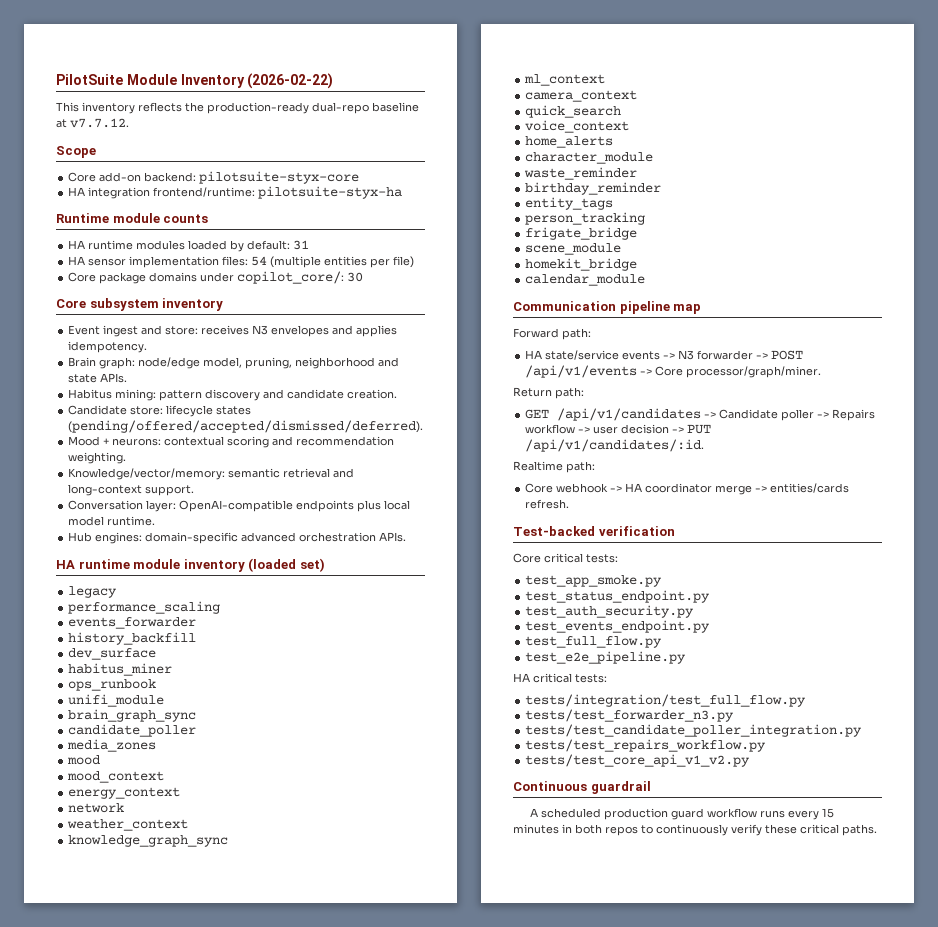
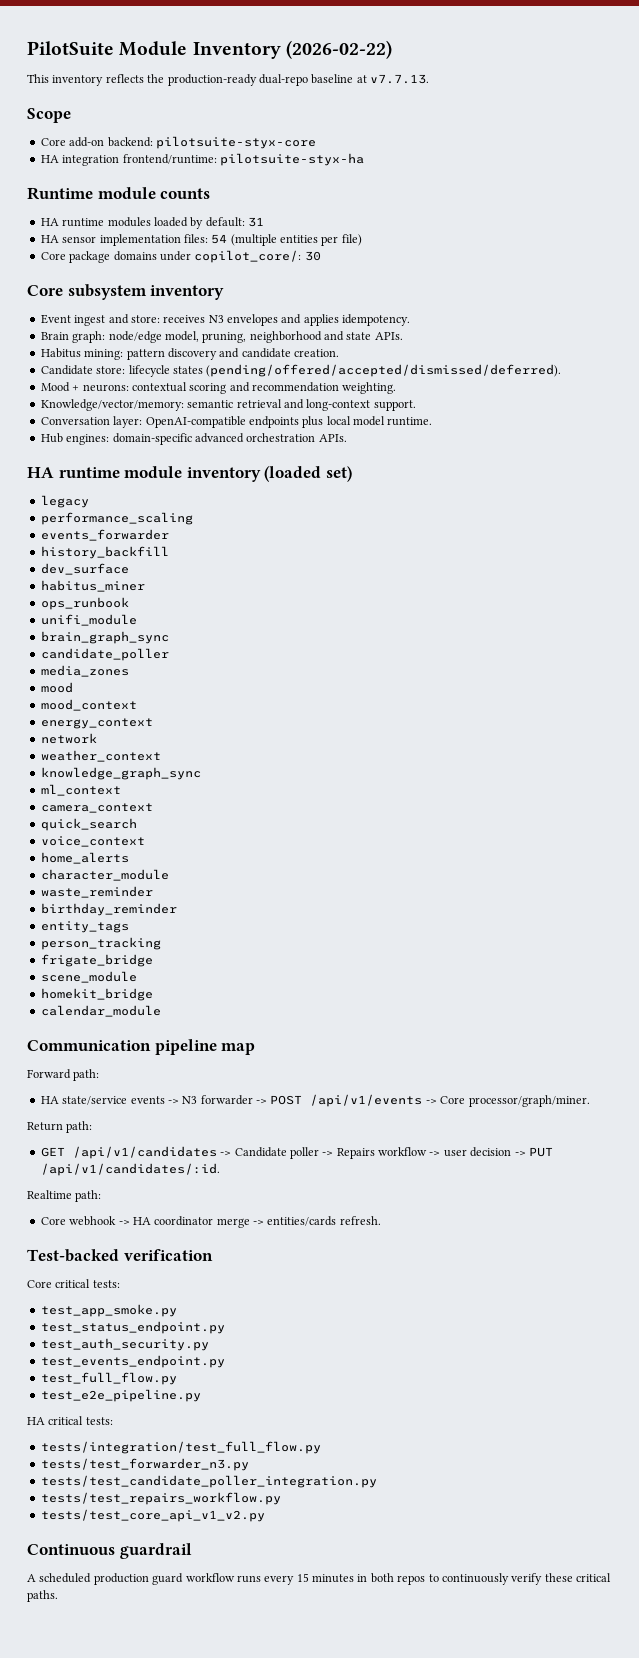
- This inventory reflects the production-ready dual-repo baseline at v7.7.12.
+ This inventory reflects the production-ready dual-repo baseline at v7.7.13.

